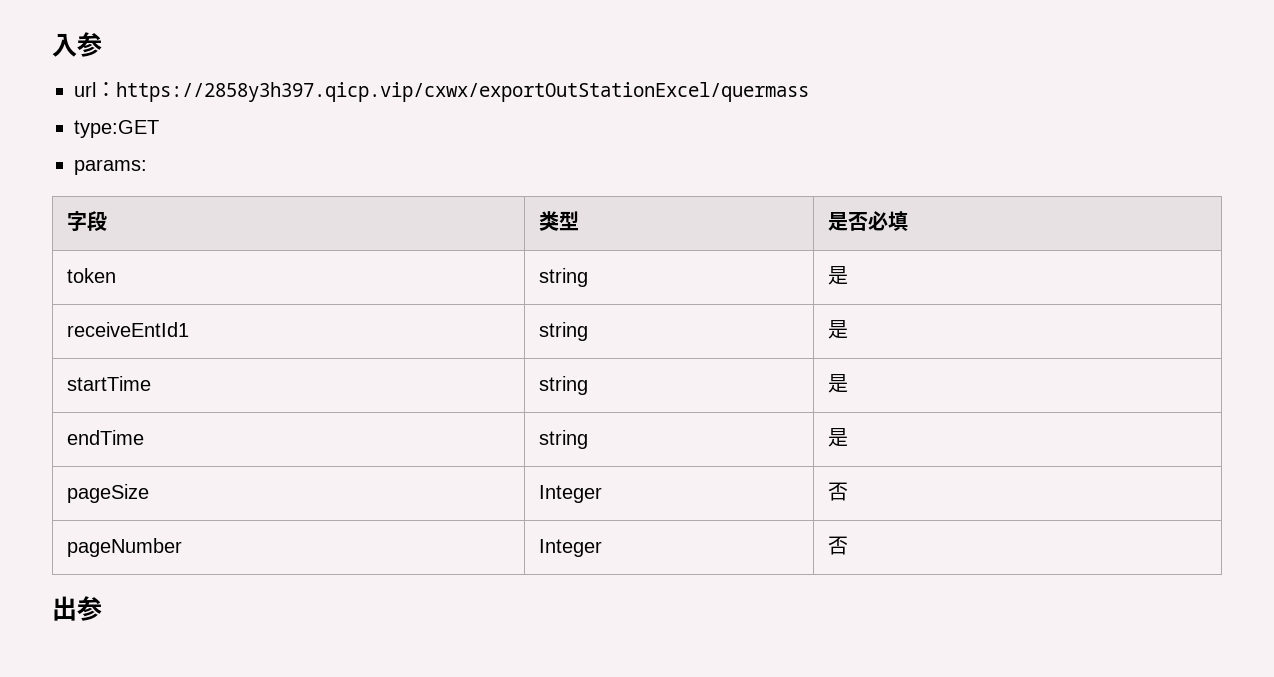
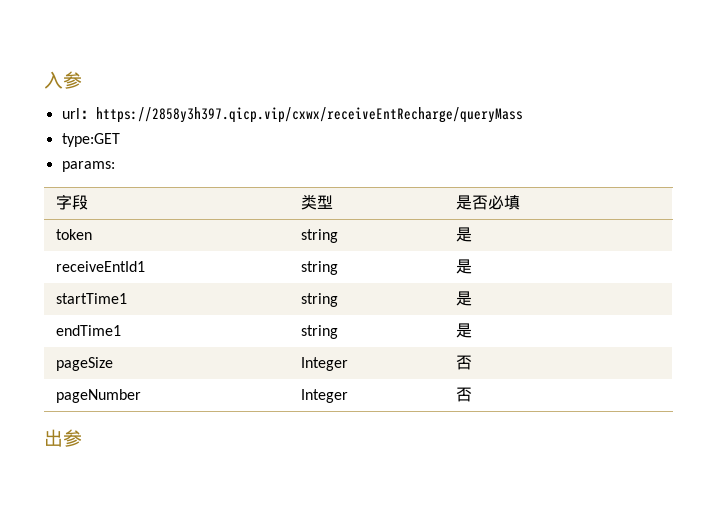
- url：https://2858y3h397.qicp.vip/cxwx/exportOutStationExcel/quermass
+ url：https://2858y3h397.qicp.vip/cxwx/receiveEntRecharge/queryMass
- startTime | string | 是
- endTime | string | 是
+ startTime1 | string | 是
+ endTime1 | string | 是

